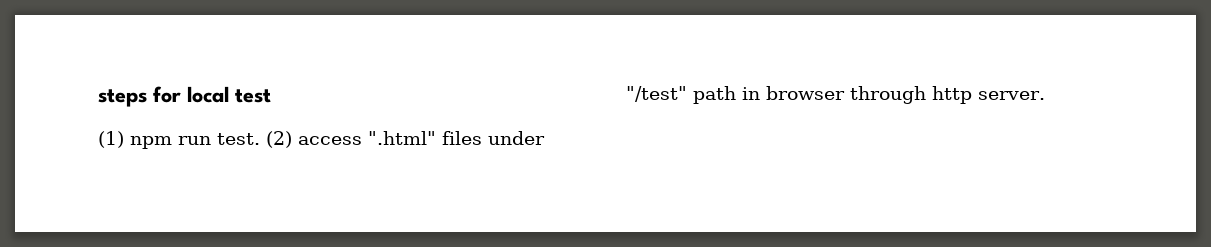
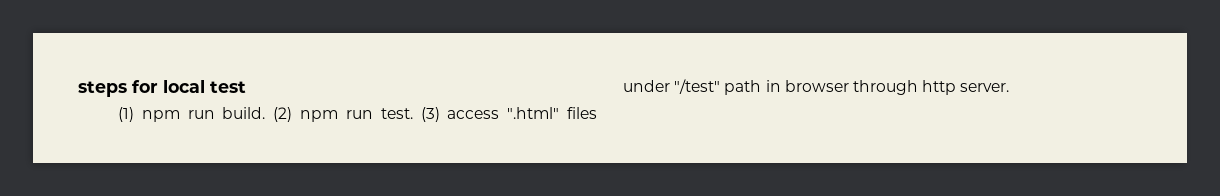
- (1) npm run test. (2) access ".html" files under "/test" path in browser through http server.
+ (1) npm run build. (2) npm run test. (3) access ".html" files under "/test" path in browser through http server.

